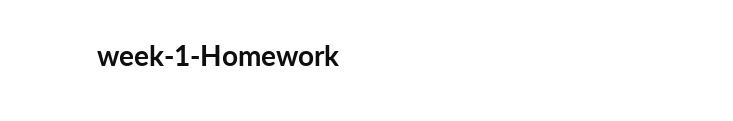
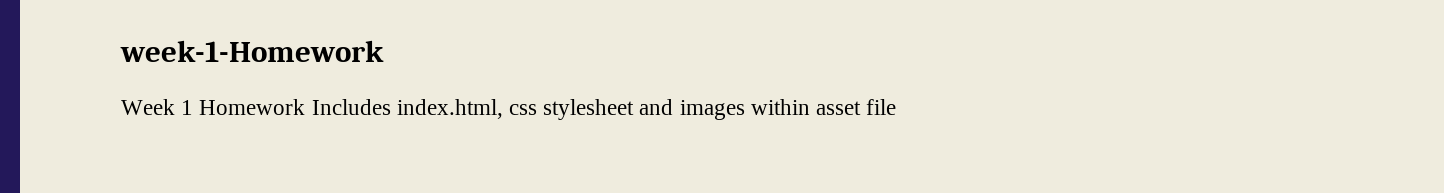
+ Week 1 Homework Includes index.html, css stylesheet and images within asset file

